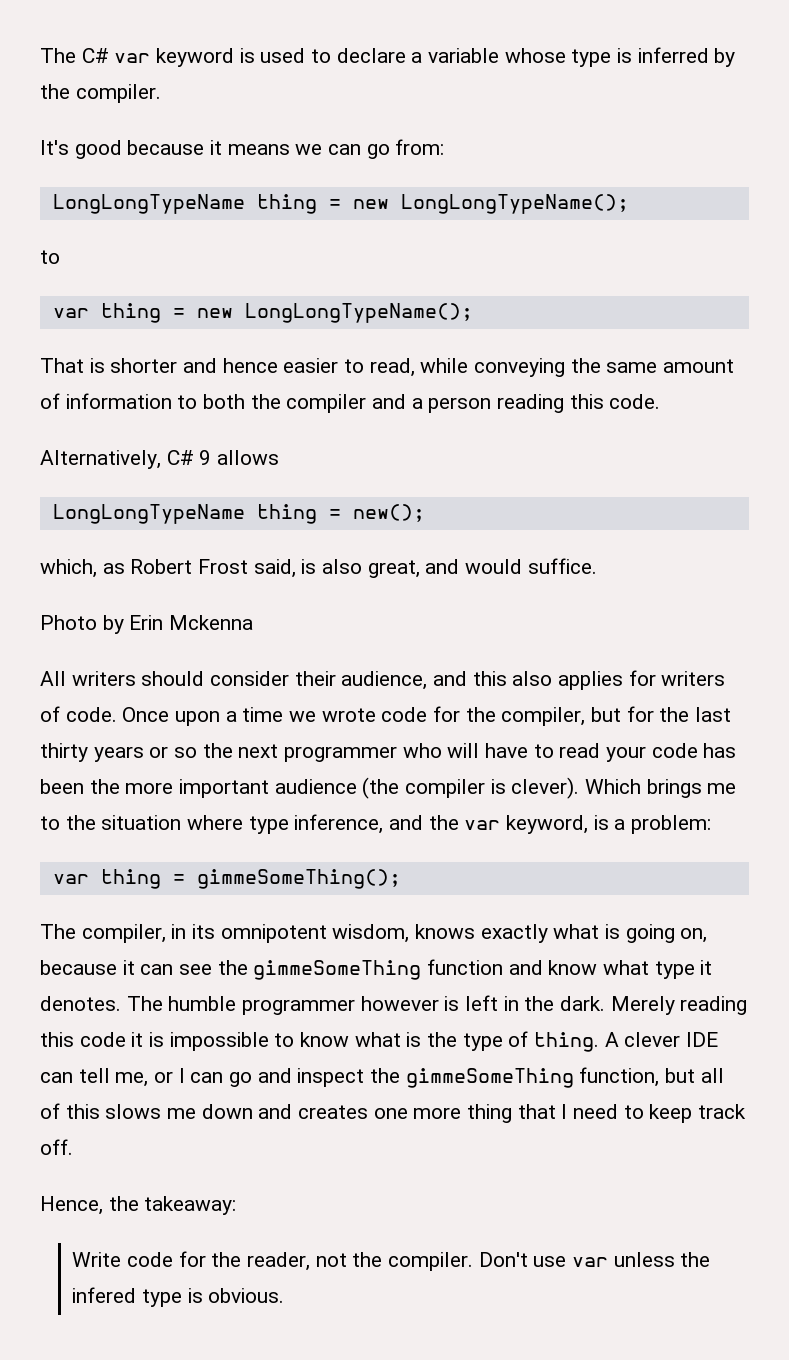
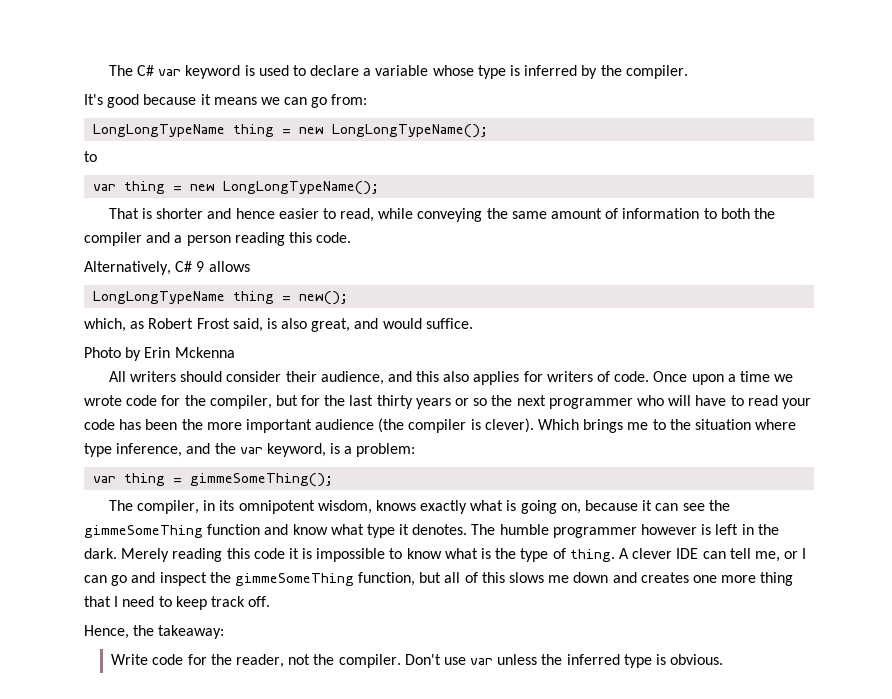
- Don't use var unless the infered type is obvious.
+ Don't use var unless the inferred type is obvious.

